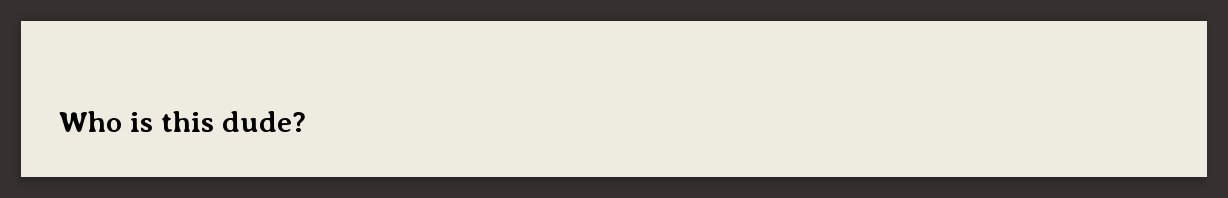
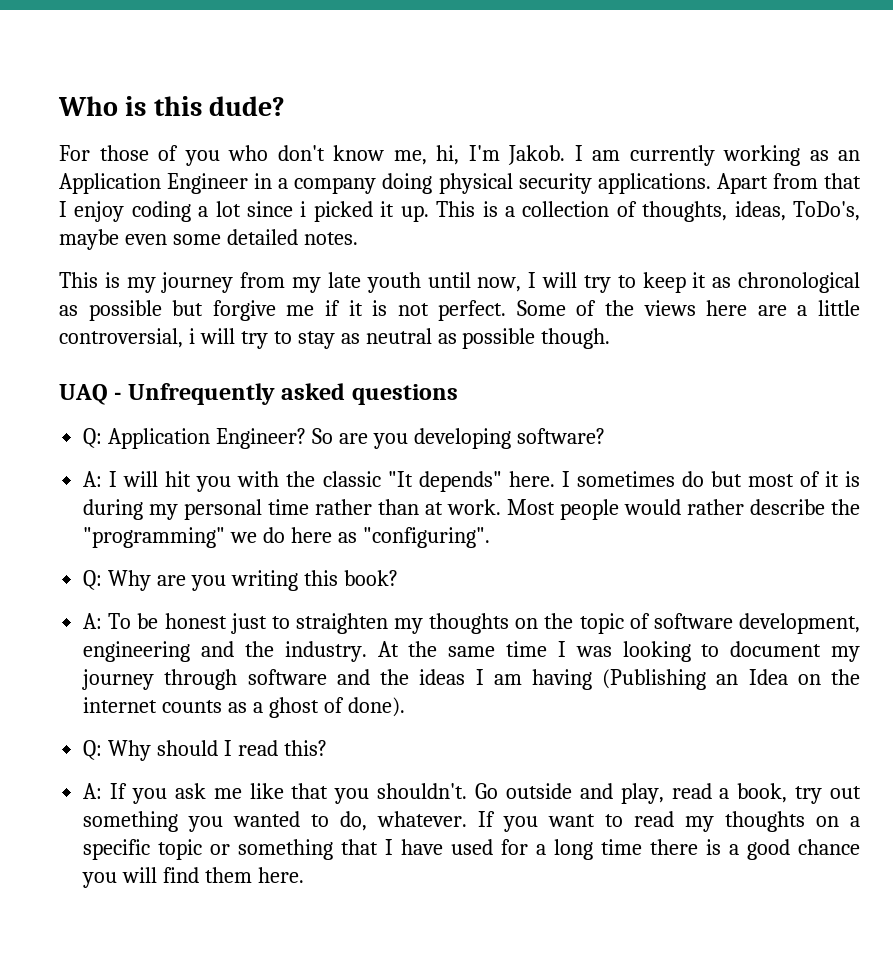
+ For those of you who don't know me, hi, I'm Jakob. I am currently working as an Application Engineer in a company doing physical security applications. Apart from that I enjoy coding a lot since i picked it up. This is a collection of thoughts, ideas, ToDo's, maybe even some detailed notes.
+ This is my journey from my late youth until now, I will try to keep it as chronological as possible but forgive me if it is not perfect. Some of the views here are a little controversial, i will try to stay as neutral as possible though.
+ UAQ - Unfrequently asked questions
+ Q: Application Engineer? So are you developing software?
+ A: I will hit you with the classic "It depends" here. I sometimes do but most of it is during my personal time rather than at work. Most people would rather describe the "programming" we do here as "configuring".
+ Q: Why are you writing this book?
+ A: To be honest just to straighten my thoughts on the topic of software development, engineering and the industry. At the same time I was looking to document my journey through software and the ideas I am having (Publishing an Idea on the internet counts as a ghost of done).
+ Q: Why should I read this?
+ A: If you ask me like that you shouldn't. Go outside and play, read a book, try out something you wanted to do, whatever. If you want to read my thoughts on a specific topic or something that I have used for a long time there is a good chance you will find them here.

